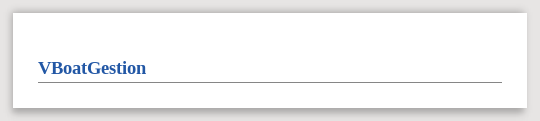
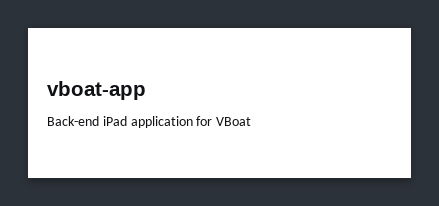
- VBoatGestion
+ vboat-app
+ Back-end iPad application for VBoat

